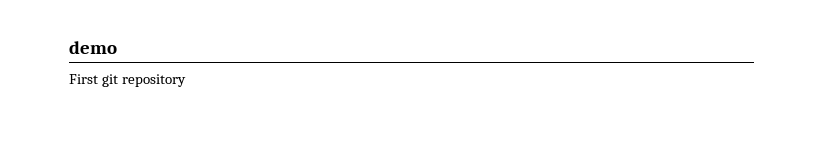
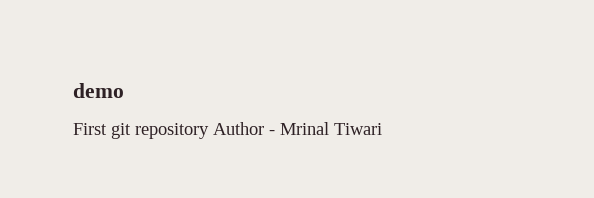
- First git repository
+ First git repository Author - Mrinal Tiwari

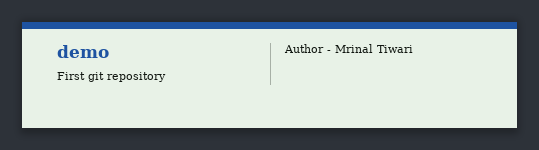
- First git repository Author - Mrinal Tiwari
+ First git repository
+ Author - Mrinal Tiwari

